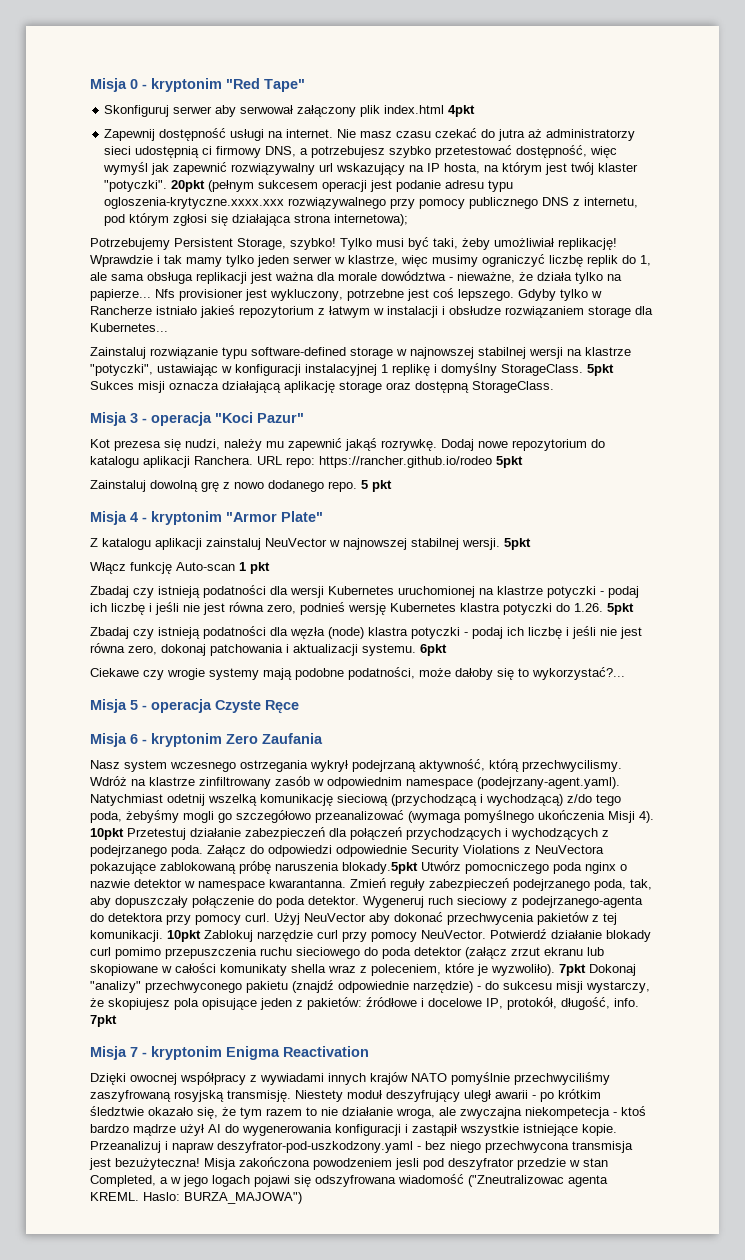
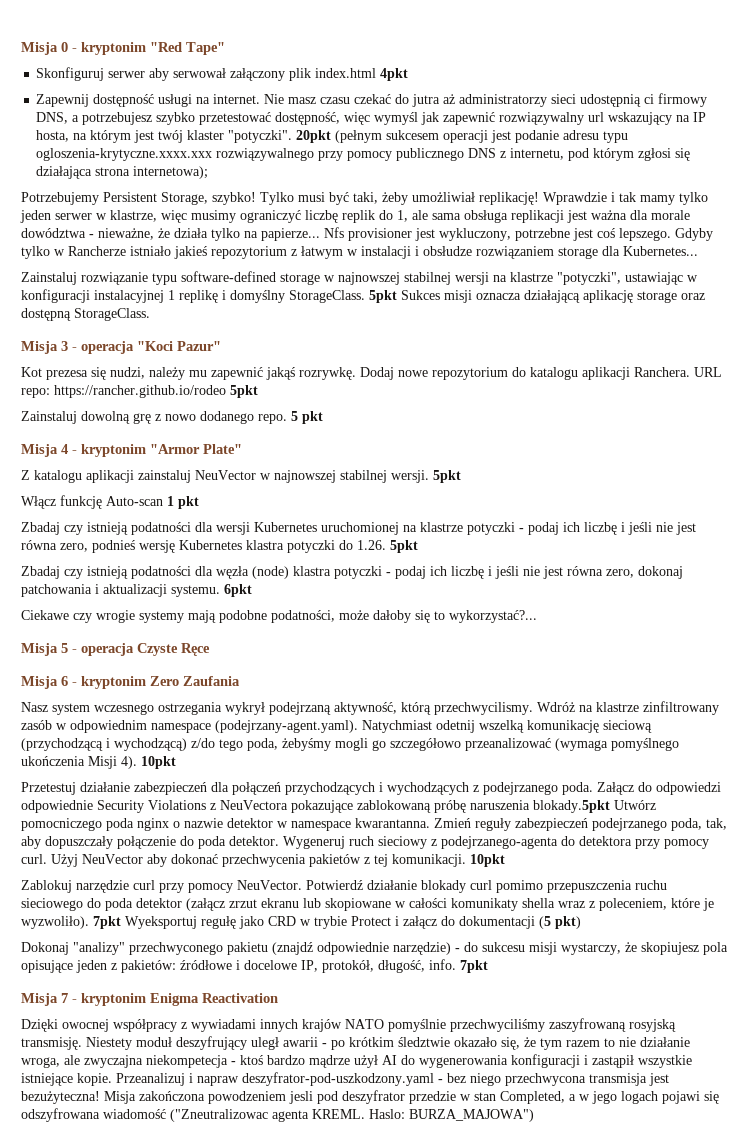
- Wdróż na klastrze zinfiltrowany zasób w odpowiednim namespace (podejrzany-agent.yaml). Natychmiast odetnij wszelką komunikację sieciową (przychodzącą i wychodzącą) z/do tego poda, żebyśmy mogli go szczegółowo przeanalizować (wymaga pomyślnego ukończenia Misji 4). 10pkt Przetestuj działanie zabezpieczeń dla połączeń przychodzących i wychodzących z podejrzanego poda.
+ Wdróż na klastrze zinfiltrowany zasób w odpowiednim namespace (podejrzany-agent.yaml). Natychmiast odetnij wszelką komunikację sieciową (przychodzącą i wychodzącą) z/do tego poda, żebyśmy mogli go szczegółowo przeanalizować (wymaga pomyślnego ukończenia Misji 4). 10pkt
+ Przetestuj działanie zabezpieczeń dla połączeń przychodzących i wychodzących z podejrzanego poda.
- Użyj NeuVector aby dokonać przechwycenia pakietów z tej komunikacji. 10pkt Zablokuj narzędzie curl przy pomocy NeuVector.
+ Użyj NeuVector aby dokonać przechwycenia pakietów z tej komunikacji. 10pkt
+ Zablokuj narzędzie curl przy pomocy NeuVector.
- 7pkt Dokonaj "analizy" przechwyconego pakietu (znajdź odpowiednie narzędzie) - do sukcesu misji wystarczy, że skopiujesz pola opisujące jeden z pakietów: źródłowe i docelowe IP, protokół, długość, info.
+ 7pkt Wyeksportuj regułę jako CRD w trybie Protect i załącz do dokumentacji (5 pkt)
+ Dokonaj "analizy" przechwyconego pakietu (znajdź odpowiednie narzędzie) - do sukcesu misji wystarczy, że skopiujesz pola opisujące jeden z pakietów: źródłowe i docelowe IP, protokół, długość, info.

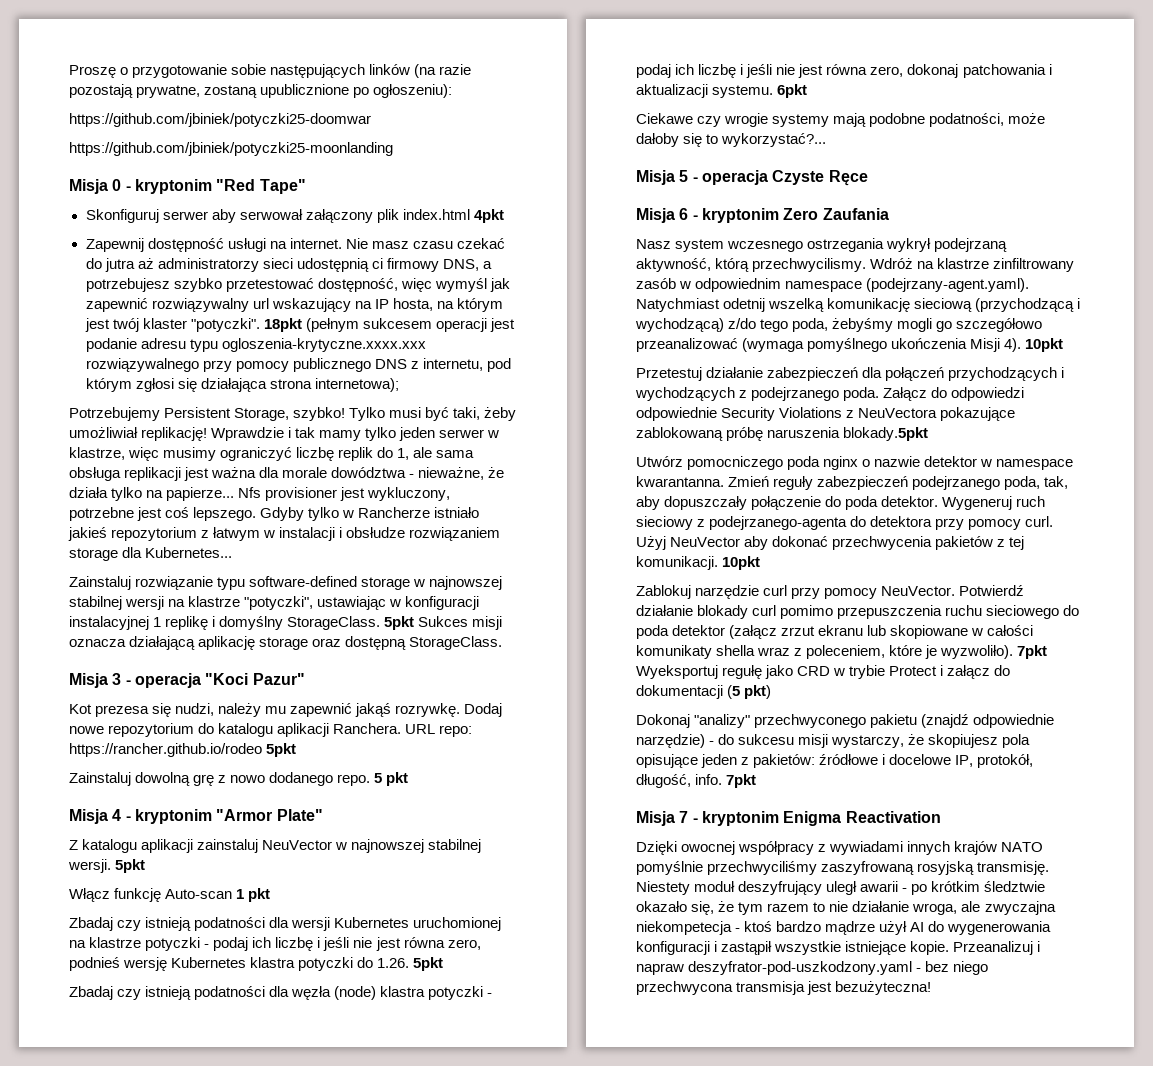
+ Proszę o przygotowanie sobie następujących linków (na razie pozostają prywatne, zostaną upublicznione po ogłoszeniu):
+ https://github.com/jbiniek/potyczki25-doomwar
+ https://github.com/jbiniek/potyczki25-moonlanding
- 20pkt (pełnym sukcesem operacji jest podanie adresu typu ogloszenia-krytyczne.xxxx.xxx rozwiązywalnego przy pomocy publicznego DNS z internetu, pod którym zgłosi się działająca strona internetowa);
+ 18pkt (pełnym sukcesem operacji jest podanie adresu typu ogloszenia-krytyczne.xxxx.xxx rozwiązywalnego przy pomocy publicznego DNS z internetu, pod którym zgłosi się działająca strona internetowa);
- Załącz do odpowiedzi odpowiednie Security Violations z NeuVectora pokazujące zablokowaną próbę naruszenia blokady.5pkt Utwórz pomocniczego poda nginx o nazwie detektor w namespace kwarantanna.
+ Załącz do odpowiedzi odpowiednie Security Violations z NeuVectora pokazujące zablokowaną próbę naruszenia blokady.5pkt
+ Utwórz pomocniczego poda nginx o nazwie detektor w namespace kwarantanna.
- Misja zakończona powodzeniem jesli pod deszyfrator przedzie w stan Completed, a w jego logach pojawi się odszyfrowana wiadomość ("Zneutralizowac agenta KREML. Haslo: BURZA_MAJOWA")

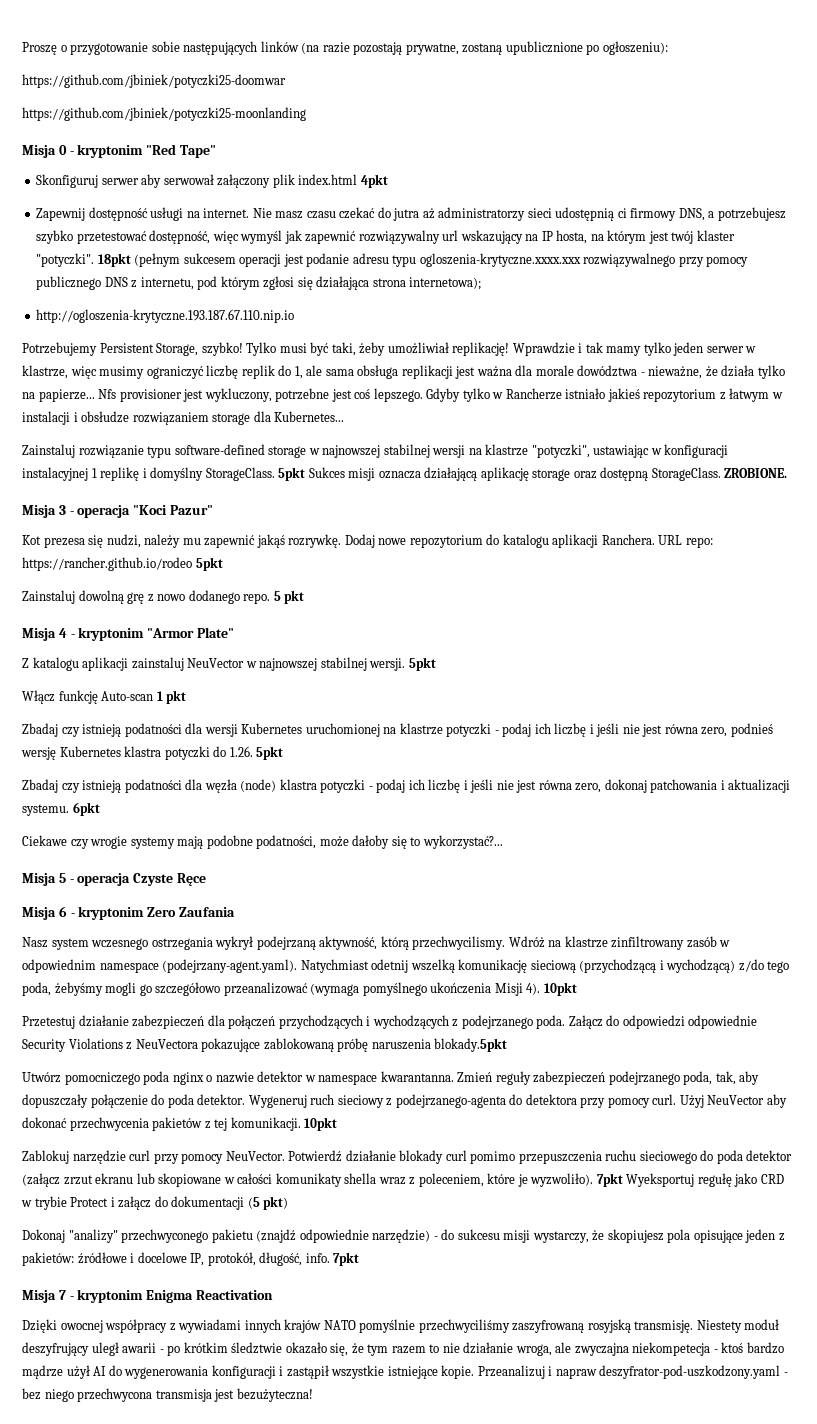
+ http://ogloszenia-krytyczne.193.187.67.110.nip.io
+ ZROBIONE.

